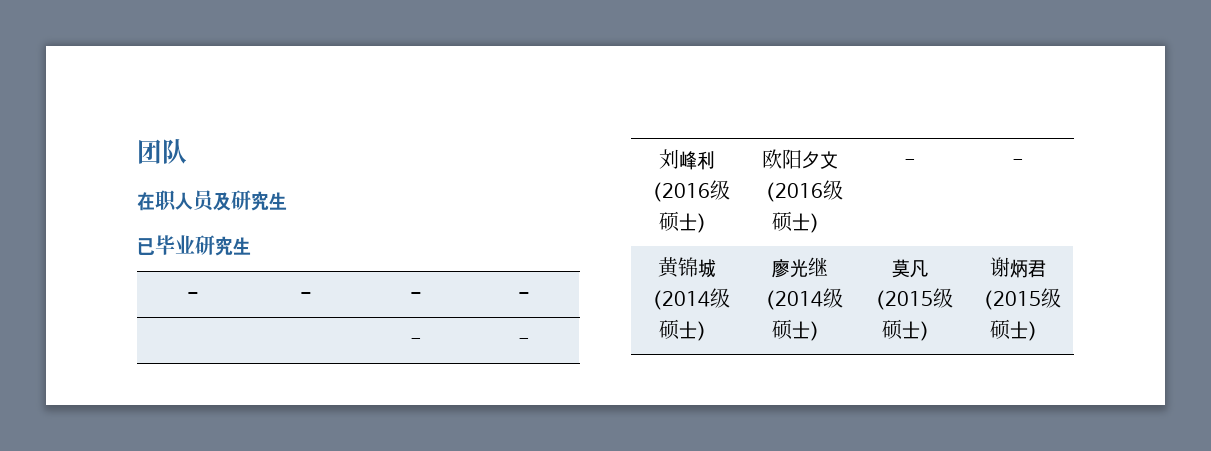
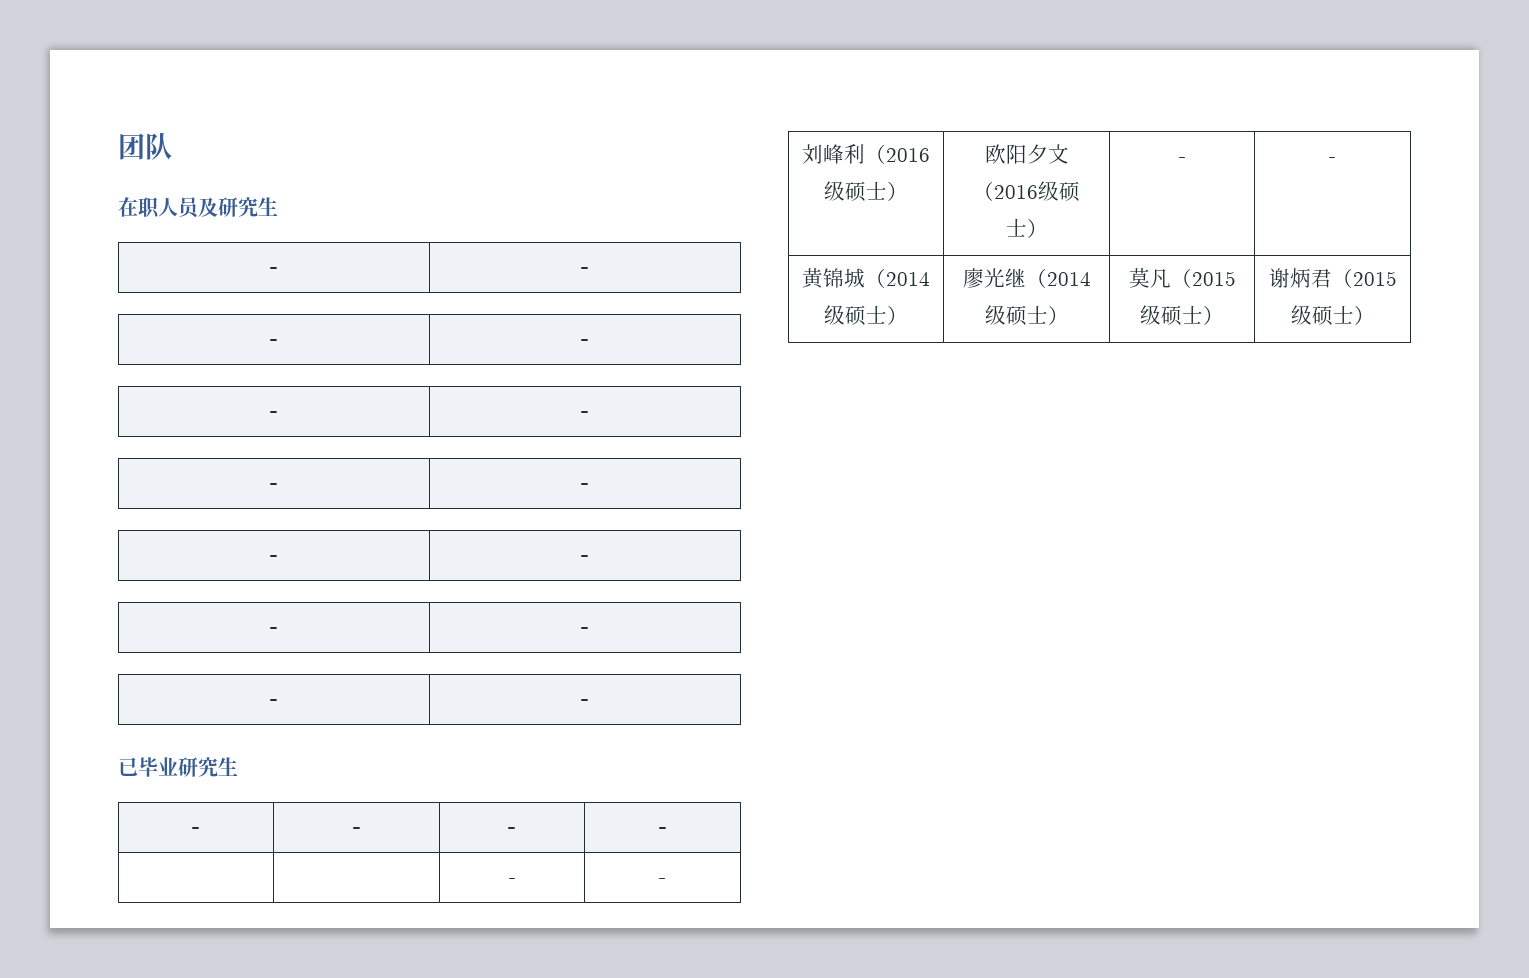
  在职人员及研究生
+ - | -
+ - | -
+ - | -
+ - | -
+ - | -
+ - | -
+ - | -

